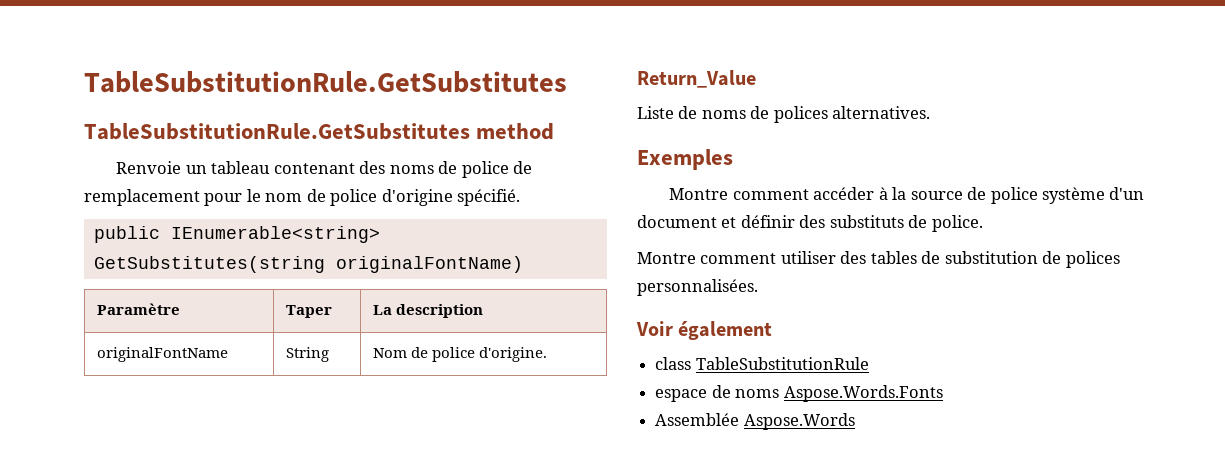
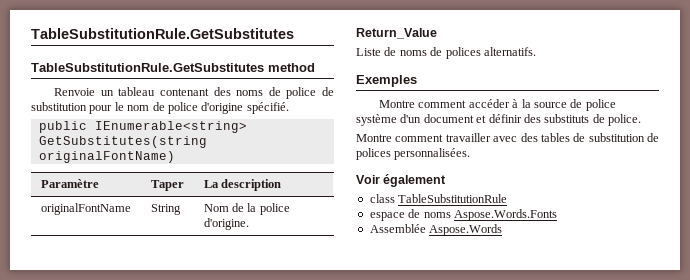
- Renvoie un tableau contenant des noms de police de remplacement pour le nom de police d'origine spécifié.
+ Renvoie un tableau contenant des noms de police de substitution pour le nom de police d'origine spécifié.
- originalFontName | String | Nom de police d'origine.
+ originalFontName | String | Nom de la police d'origine.
- Liste de noms de polices alternatives.
+ Liste de noms de polices alternatifs.
- Montre comment utiliser des tables de substitution de polices personnalisées.
+ Montre comment travailler avec des tables de substitution de polices personnalisées.

